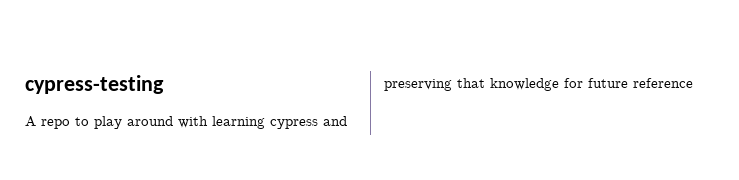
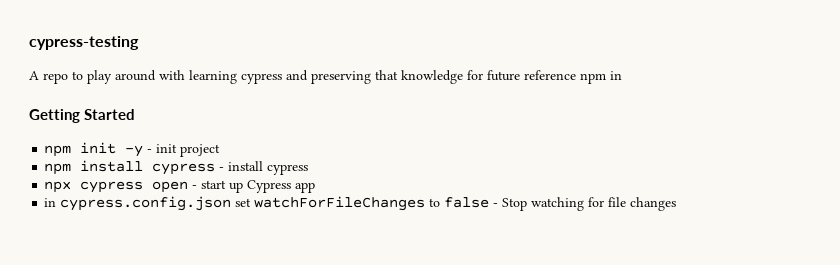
- A repo to play around with learning cypress and preserving that knowledge for future reference
+ A repo to play around with learning cypress and preserving that knowledge for future reference npm in
+ Getting Started
+ npm init -y - init project
+ npm install cypress - install cypress
+ npx cypress open - start up Cypress app
+ in cypress.config.json set watchForFileChanges to false - Stop watching for file changes

